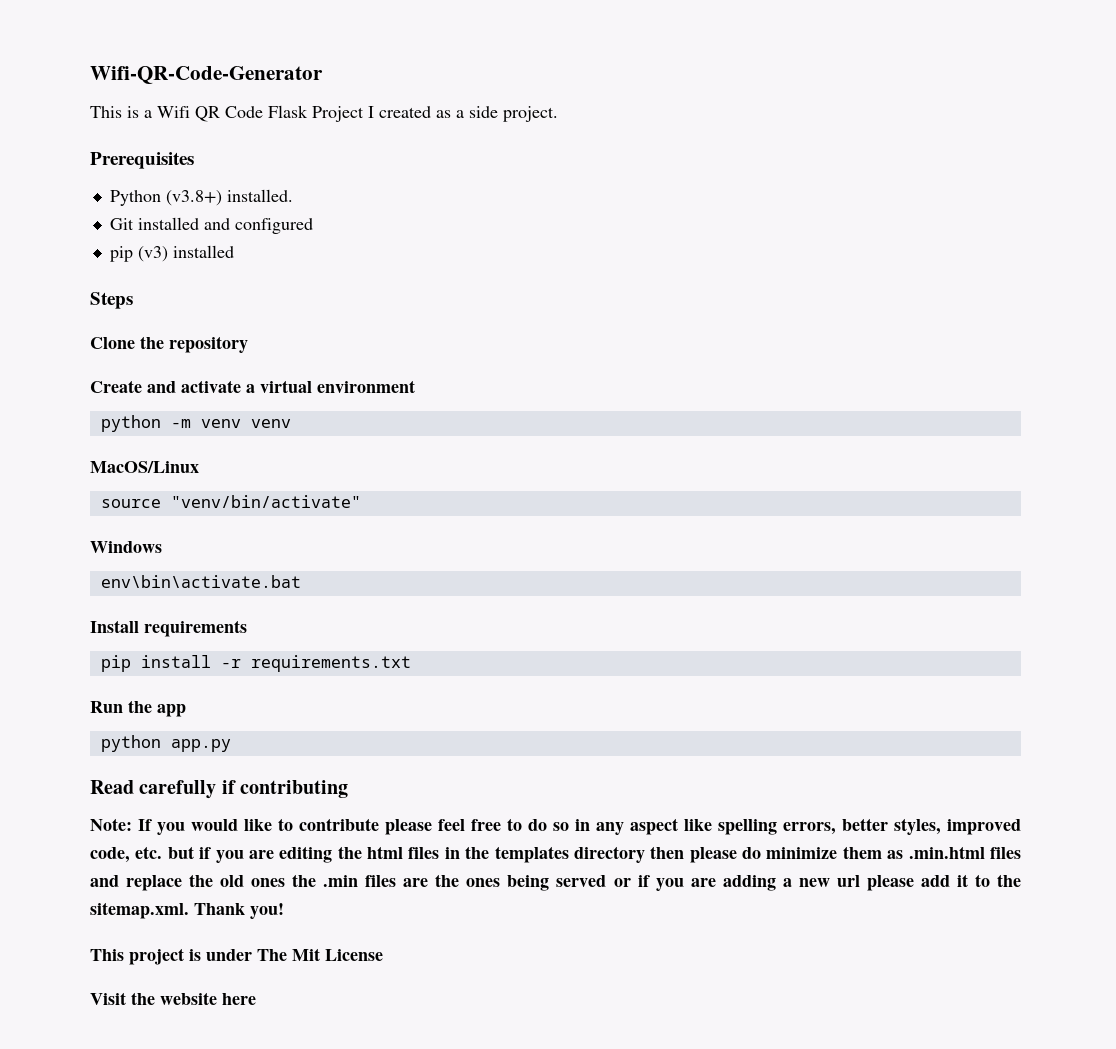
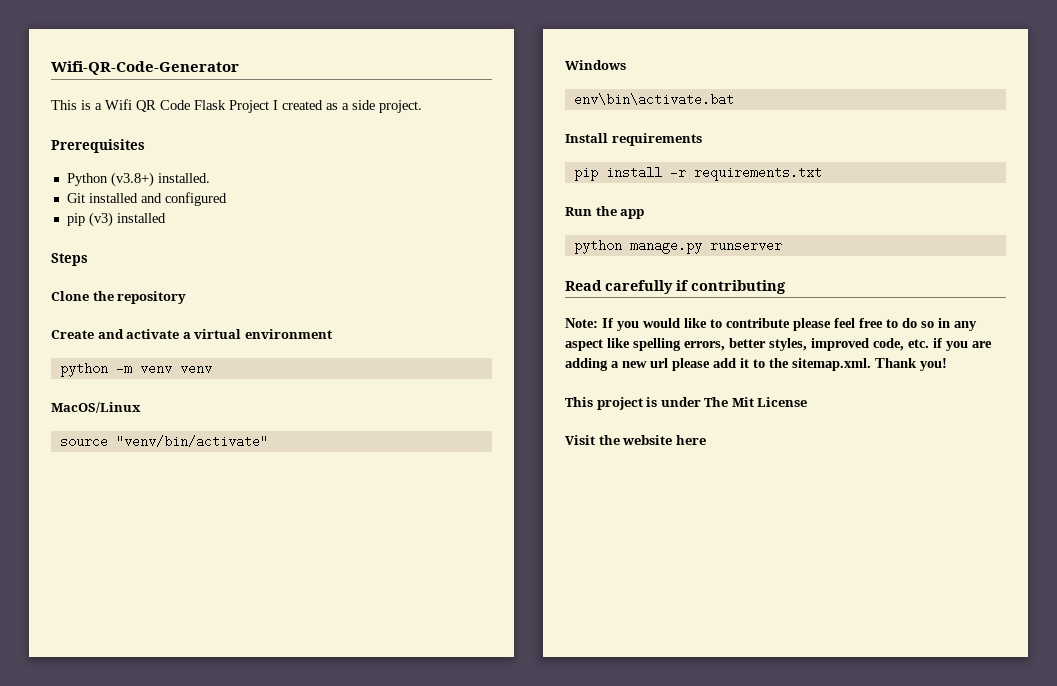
- python app.py
+ python manage.py runserver
- Note: If you would like to contribute please feel free to do so in any aspect like spelling errors, better styles, improved code, etc. but if you are editing the html files in the templates directory then please do minimize them as .min.html files and replace the old ones the .min files are the ones being served or if you are adding a new url please add it to the sitemap.xml. Thank you!
+ Note: If you would like to contribute please feel free to do so in any aspect like spelling errors, better styles, improved code, etc. if you are adding a new url please add it to the sitemap.xml. Thank you!

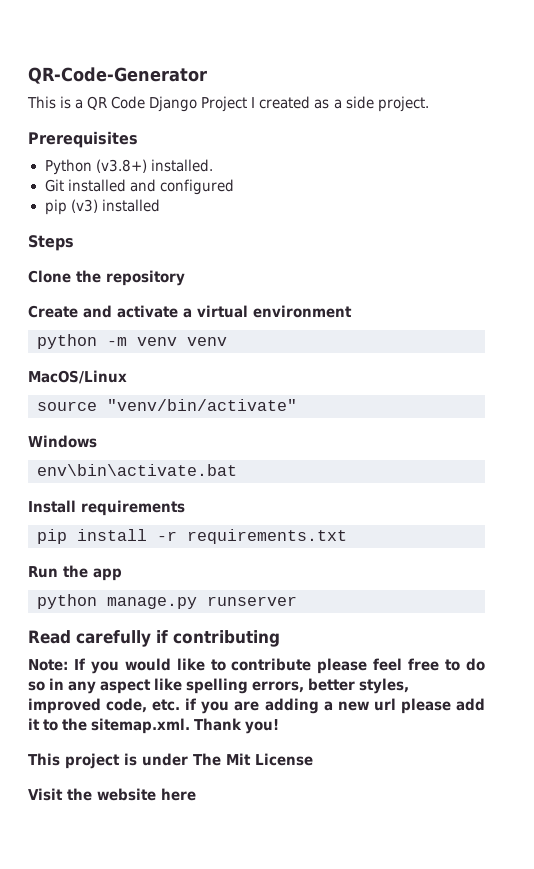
- Wifi-QR-Code-Generator
+ QR-Code-Generator
- This is a Wifi QR Code Flask Project I created as a side project.
+ This is a QR Code Django Project I created as a side project.

